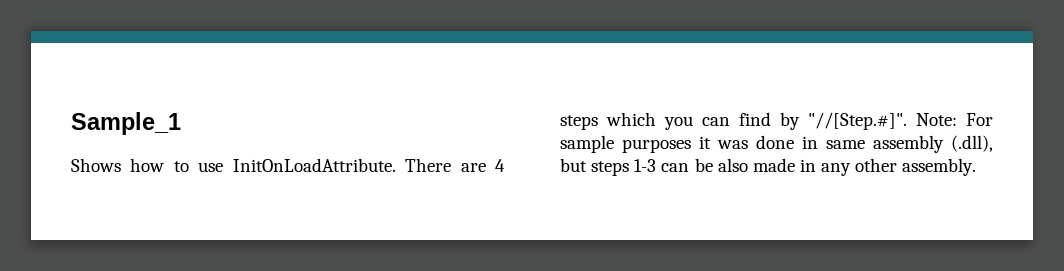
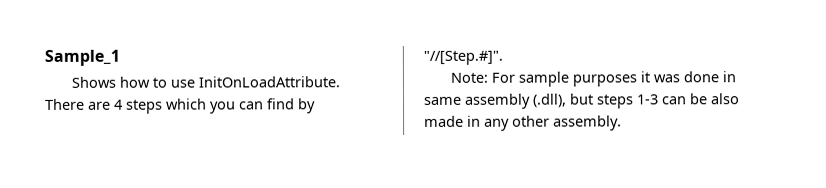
- There are 4 steps which you can find by "//[Step.#]". Note: For sample purposes it was done in same assembly (.dll), but steps 1-3 can be also made in any other assembly.
+ There are 4 steps which you can find by "//[Step.#]".
+ Note: For sample purposes it was done in same assembly (.dll), but steps 1-3 can be also made in any other assembly.

